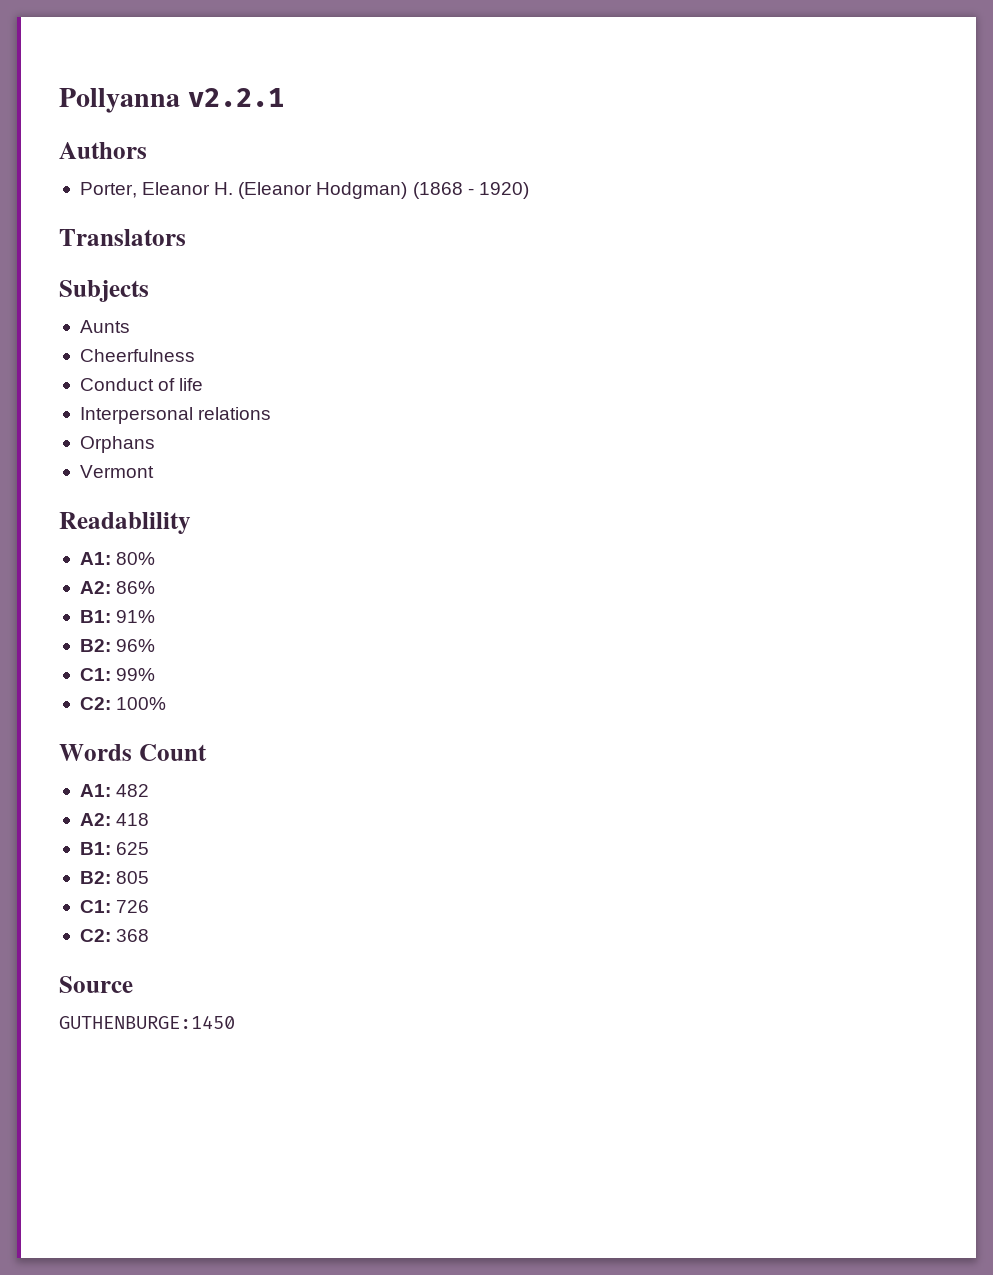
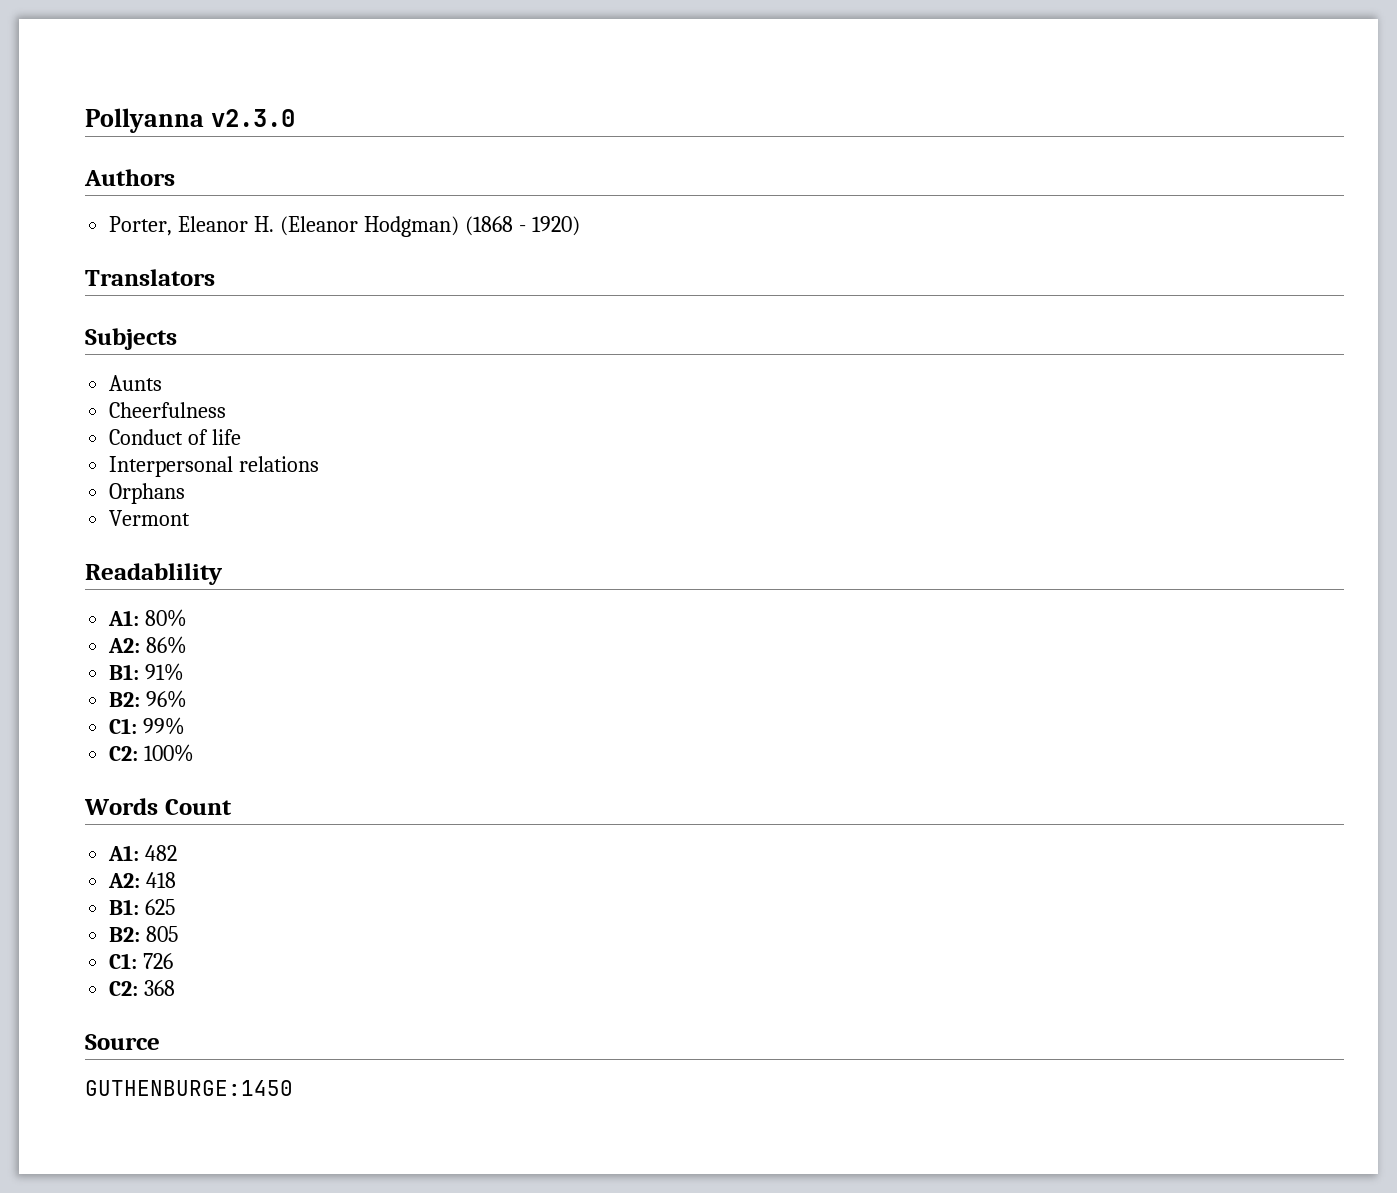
- Pollyanna v2.2.1
+ Pollyanna v2.3.0

